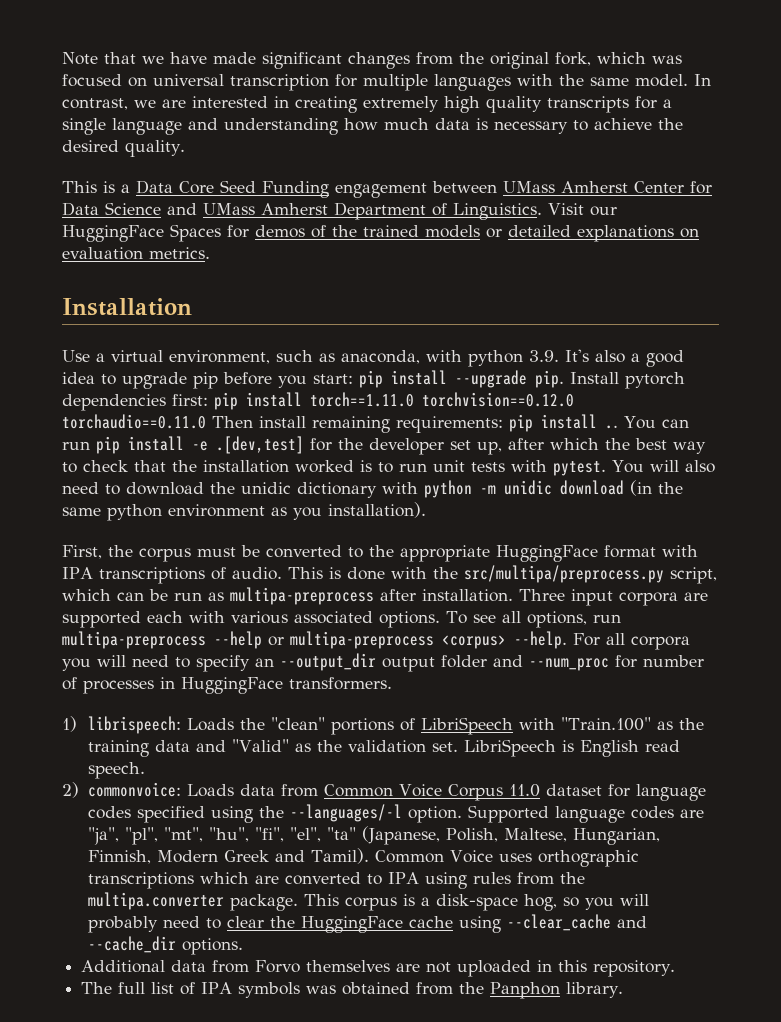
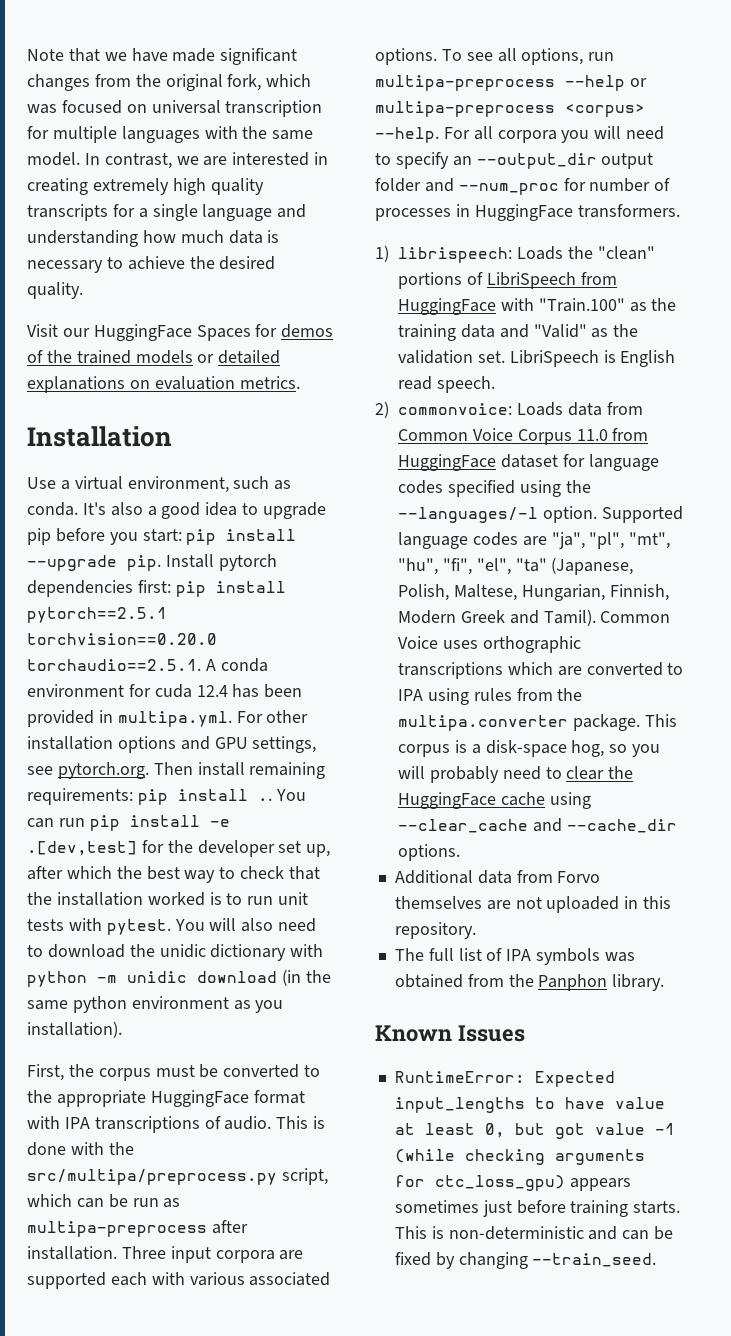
- This is a Data Core Seed Funding engagement between UMass Amherst Center for Data Science and UMass Amherst Department of Linguistics.
- Use a virtual environment, such as anaconda, with python 3.9. It's also a good idea to upgrade pip before you start: pip install --upgrade pip.
+ Use a virtual environment, such as conda. It's also a good idea to upgrade pip before you start: pip install --upgrade pip.
- Install pytorch dependencies first: pip install torch==1.11.0 torchvision==0.12.0 torchaudio==0.11.0 Then install remaining requirements: pip install ..
+ Install pytorch dependencies first: pip install pytorch==2.5.1 torchvision==0.20.0 torchaudio==2.5.1. A conda environment for cuda 12.4 has been provided in multipa.yml. For other installation options and GPU settings, see pytorch.org. Then install remaining requirements: pip install ..
- 1) librispeech: Loads the "clean" portions of LibriSpeech with "Train.100" as the training data and "Valid" as the validation set.
+ 1) librispeech: Loads the "clean" portions of LibriSpeech from HuggingFace with "Train.100" as the training data and "Valid" as the validation set.
- 2) commonvoice: Loads data from Common Voice Corpus 11.0 dataset for language codes specified using the --languages/-l option.
+ 2) commonvoice: Loads data from Common Voice Corpus 11.0 from HuggingFace dataset for language codes specified using the --languages/-l option.
+ Known Issues
+ RuntimeError: Expected input_lengths to have value at least 0, but got value -1 (while checking arguments for ctc_loss_gpu) appears sometimes just before training starts. This is non-deterministic and can be fixed by changing --train_seed.

